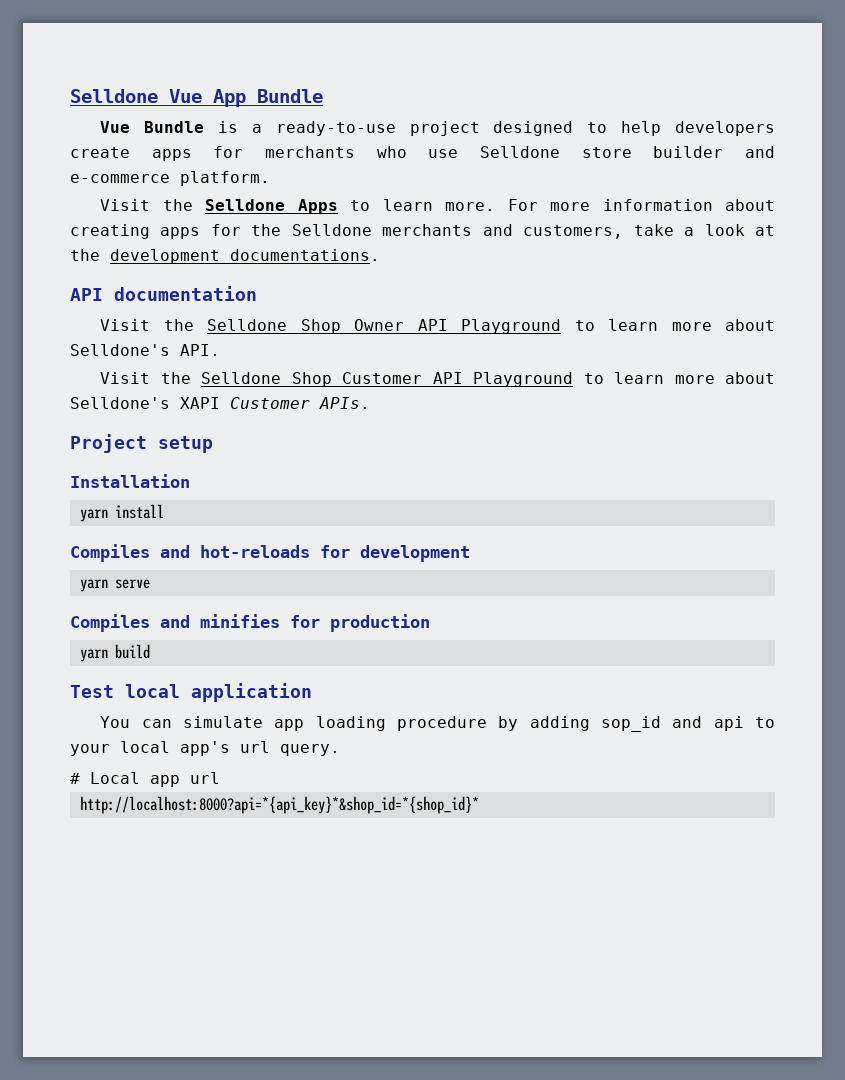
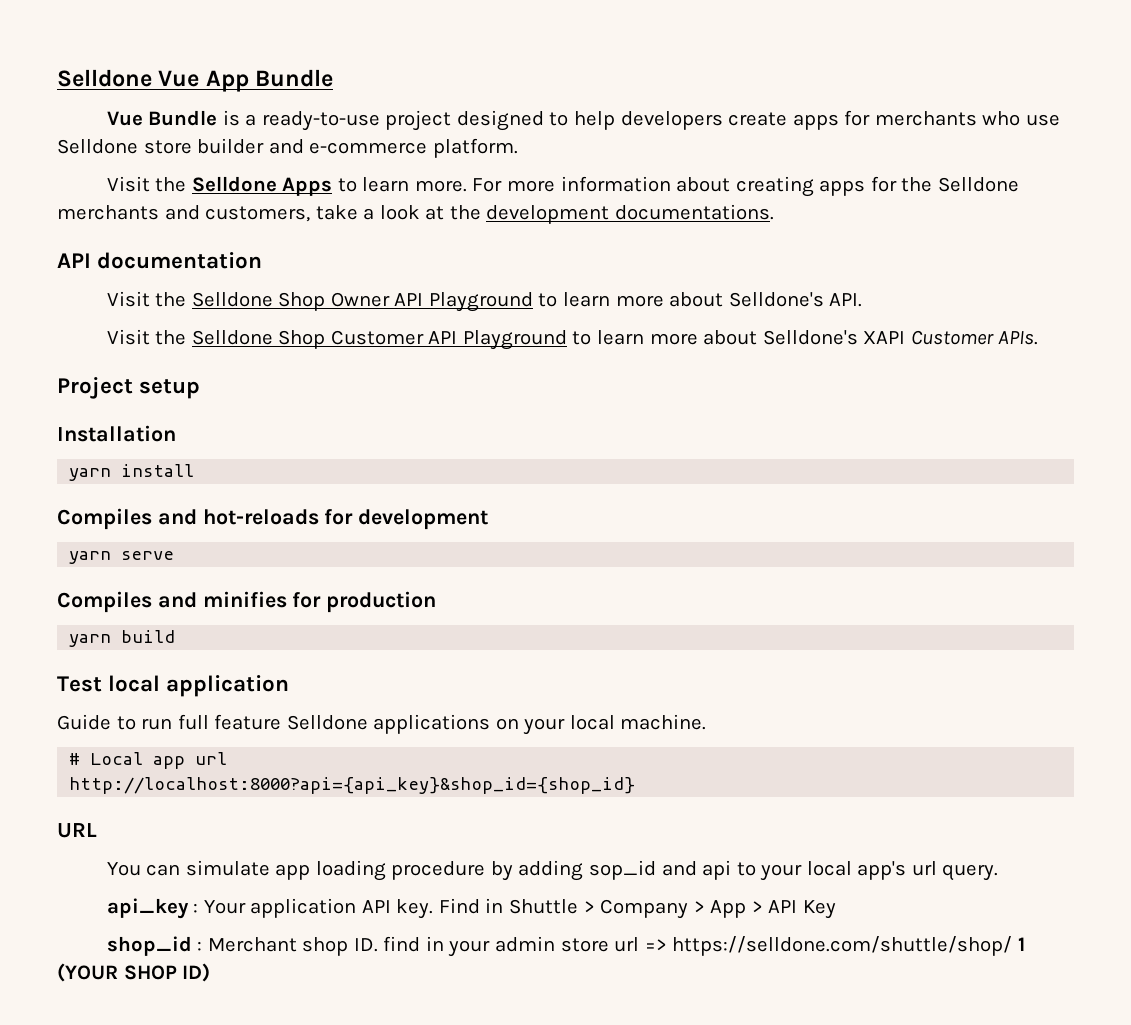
+ Guide to run full feature Selldone applications on your local machine.
+ # Local app url
+ http://localhost:8000?api={api_key}&shop_id={shop_id}
+ URL
- # Local app url
- http://localhost:8000?api=*{api_key}*&shop_id=*{shop_id}*
+ api_key : Your application API key. Find in Shuttle > Company > App > API Key
+ shop_id : Merchant shop ID. find in your admin store url => https://selldone.com/shuttle/shop/ 1 (YOUR SHOP ID)

